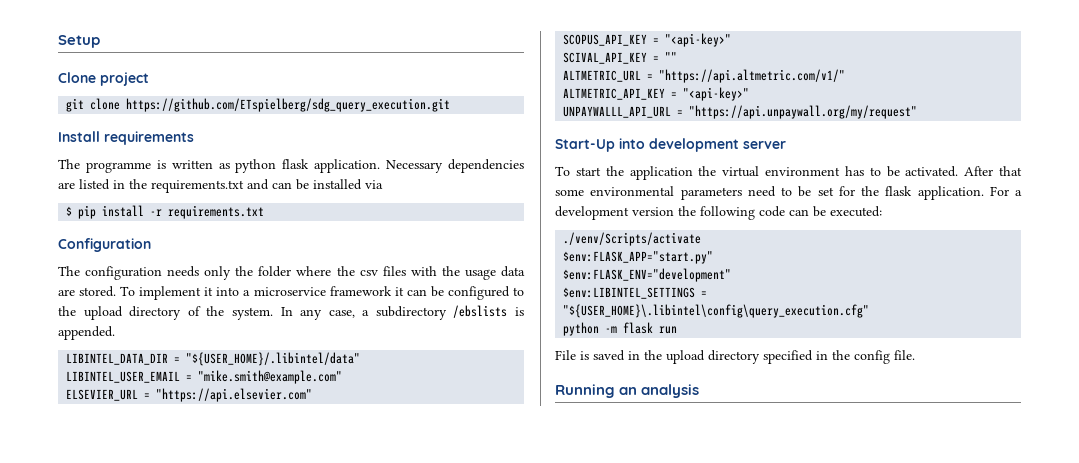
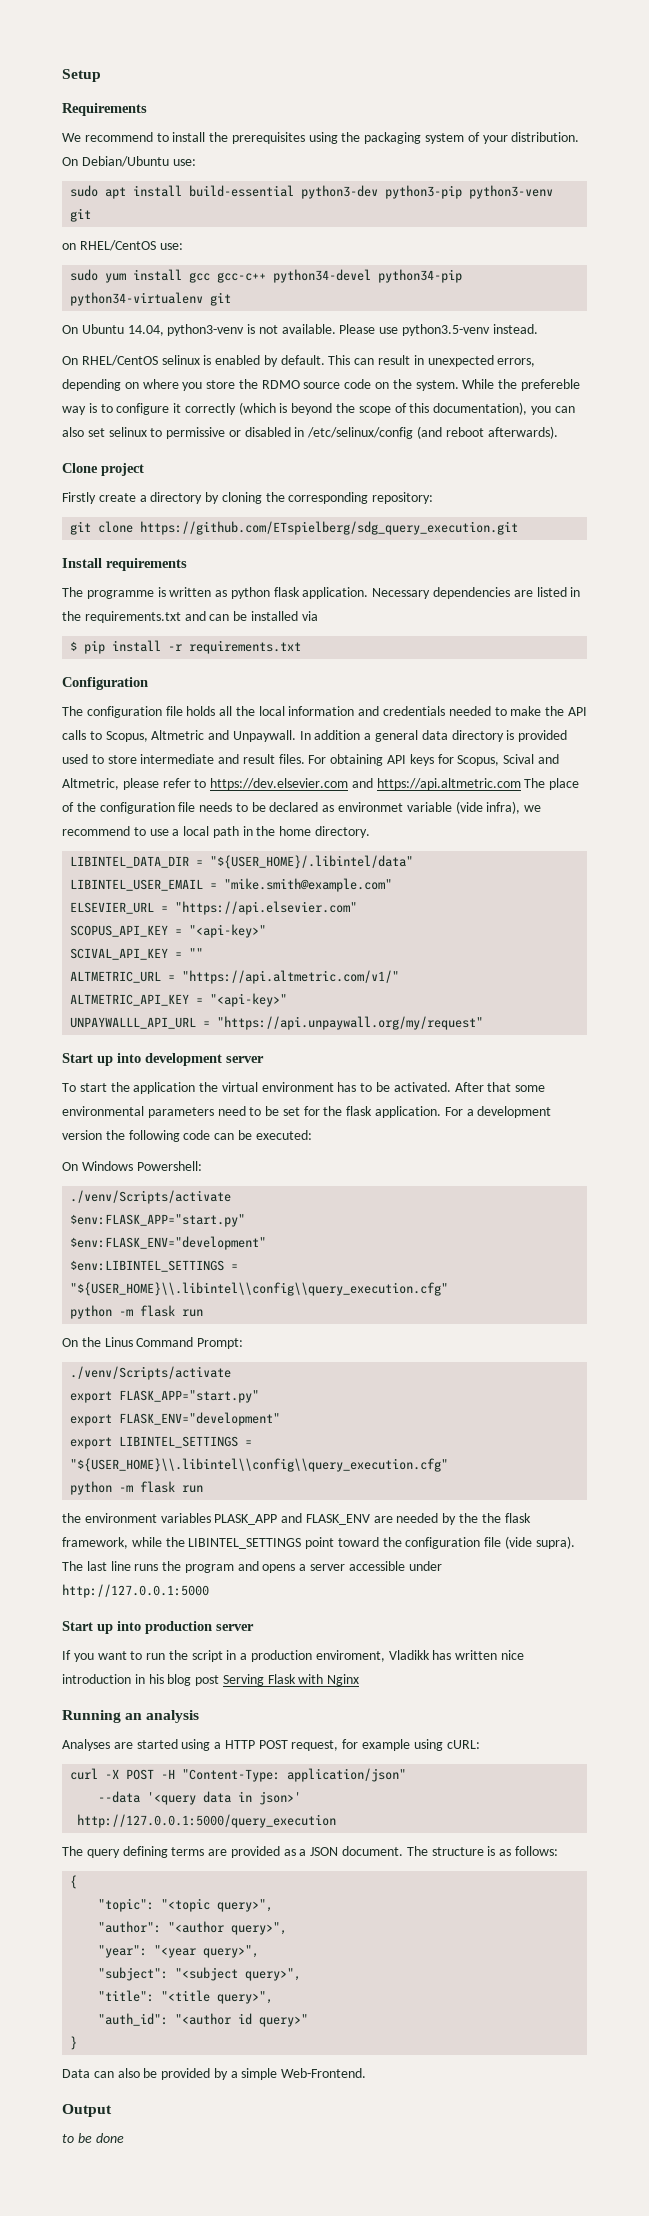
+ Requirements
+ We recommend to install the prerequisites using the packaging system of your distribution. On Debian/Ubuntu use:
+ sudo apt install build-essential python3-dev python3-pip python3-venv git
+ on RHEL/CentOS use:
+ sudo yum install gcc gcc-c++ python34-devel python34-pip python34-virtualenv git
+ On Ubuntu 14.04, python3-venv is not available. Please use python3.5-venv instead.
+ On RHEL/CentOS selinux is enabled by default. This can result in unexpected errors, depending on where you store the RDMO source code on the system. While the prefereble way is to configure it correctly (which is beyond the scope of this documentation), you can also set selinux to permissive or disabled in /etc/selinux/config (and reboot afterwards).
  Clone project
+ Firstly create a directory by cloning the corresponding repository:
- The configuration needs only the folder where the csv files with the usage data are stored. To implement it into a microservice framework it can be configured to the upload directory of the system. In any case, a subdirectory /ebslists is appended.
+ The configuration file holds all the local information and credentials needed to make the API calls to Scopus, Altmetric and Unpaywall. In addition a general data directory is provided used to store intermediate and result files. For obtaining API keys for Scopus, Scival and Altmetric, please refer to https://dev.elsevier.com and https://api.altmetric.com The place of the configuration file needs to be declared as environmet variable (vide infra), we recommend to use a local path in the home directory.
- Start-Up into development server
+ Start up into development server
+ On Windows Powershell:
- $env:LIBINTEL_SETTINGS = "${USER_HOME}\.libintel\config\query_execution.cfg"
+ $env:LIBINTEL_SETTINGS = "${USER_HOME}\\.libintel\\config\\query_execution.cfg"
  python -m flask run
- File is saved in the upload directory specified in the config file.
+ On the Linus Command Prompt:
+ ./venv/Scripts/activate
+ export FLASK_APP="start.py"
+ export FLASK_ENV="development"
+ export LIBINTEL_SETTINGS = "${USER_HOME}\\.libintel\\config\\query_execution.cfg"
+ python -m flask run
+ the environment variables PLASK_APP and FLASK_ENV are needed by the the flask framework, while the LIBINTEL_SETTINGS point toward the configuration file (vide supra). The last line runs the program and opens a server accessible under http://127.0.0.1:5000
+ Start up into production server
+ If you want to run the script in a production enviroment, Vladikk has written nice introduction in his blog post Serving Flask with Nginx
  Running an analysis
+ Analyses are started using a HTTP POST request, for example using cURL:
+ curl -X POST -H "Content-Type: application/json"
+ --data '<query data in json>'
+ http://127.0.0.1:5000/query_execution
+ The query defining terms are provided as a JSON document. The structure is as follows:
+ {
+ "topic": "<topic query>",
+ "author": "<author query>",
+ "year": "<year query>",
+ "subject": "<subject query>",
+ "title": "<title query>",
+ "auth_id": "<author id query>"
+ }
+ Data can also be provided by a simple Web-Frontend.
+ Output
+ to be done

